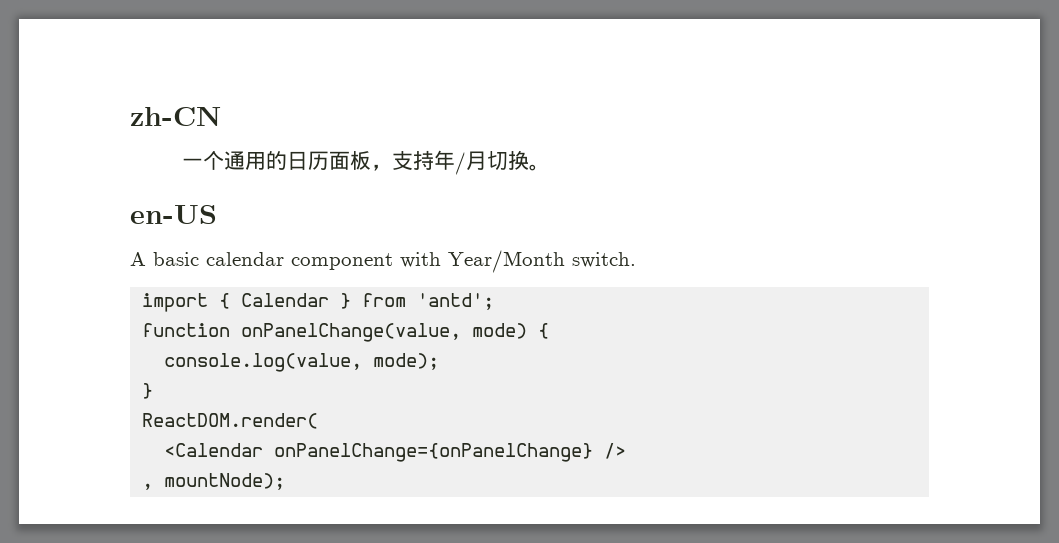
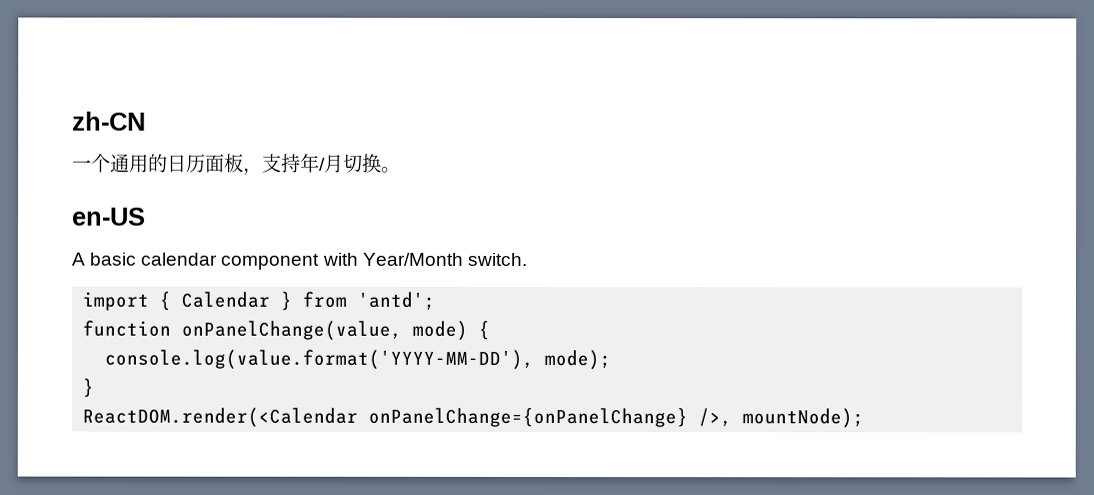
- console.log(value, mode);
+ console.log(value.format('YYYY-MM-DD'), mode);
- ReactDOM.render(
- <Calendar onPanelChange={onPanelChange} />
- , mountNode);
+ ReactDOM.render(<Calendar onPanelChange={onPanelChange} />, mountNode);

